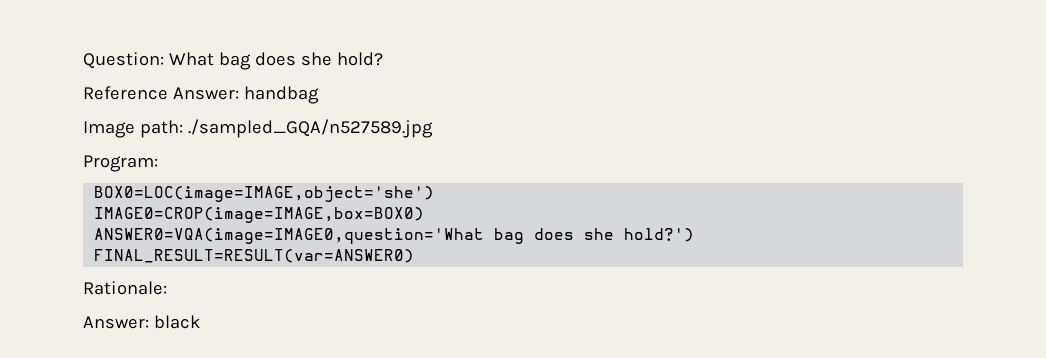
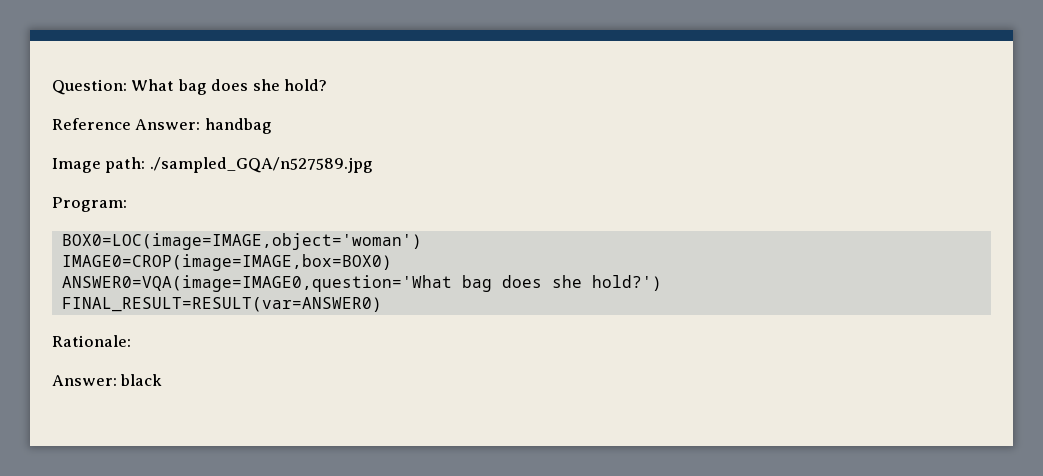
- BOX0=LOC(image=IMAGE,object='she')
+ BOX0=LOC(image=IMAGE,object='woman')

